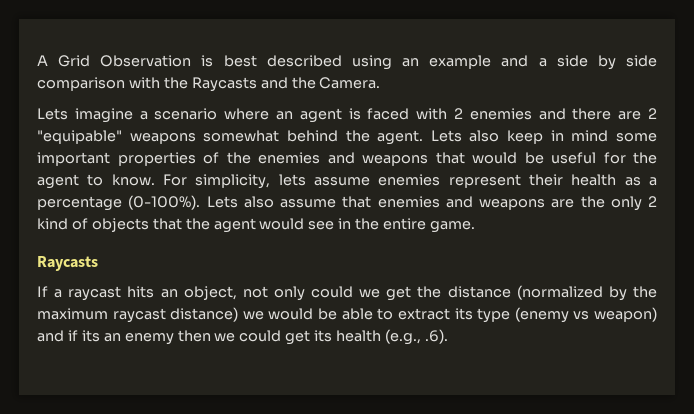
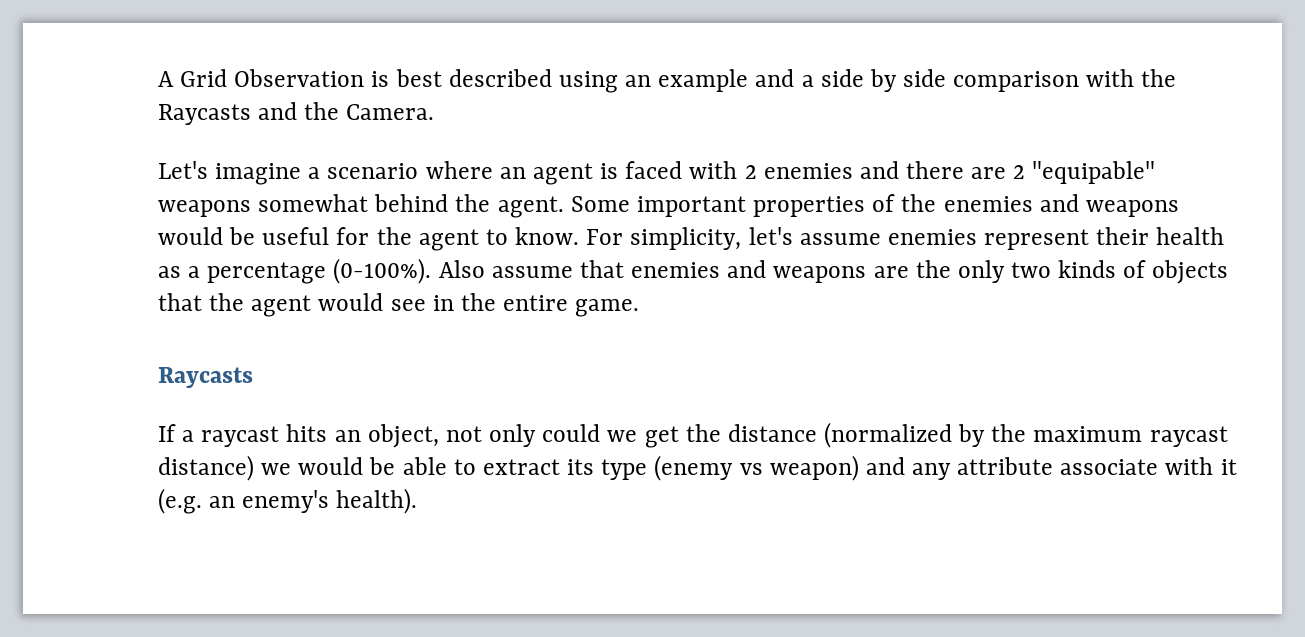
- Lets imagine a scenario where an agent is faced with 2 enemies and there are 2 "equipable" weapons somewhat behind the agent.
+ Let's imagine a scenario where an agent is faced with 2 enemies and there are 2 "equipable" weapons somewhat behind the agent.
- Lets also keep in mind some important properties of the enemies and weapons that would be useful for the agent to know.
+ Some important properties of the enemies and weapons would be useful for the agent to know.
- For simplicity, lets assume enemies represent their health as a percentage (0-100%).
+ For simplicity, let's assume enemies represent their health as a percentage (0-100%).
- Lets also assume that enemies and weapons are the only 2 kind of objects that the agent would see in the entire game.
+ Also assume that enemies and weapons are the only two kinds of objects that the agent would see in the entire game.
- If a raycast hits an object, not only could we get the distance (normalized by the maximum raycast distance) we would be able to extract its type (enemy vs weapon) and if its an enemy then we could get its health (e.g., .6).
+ If a raycast hits an object, not only could we get the distance (normalized by the maximum raycast distance) we would be able to extract its type (enemy vs weapon) and any attribute associate with it (e.g. an enemy's health).

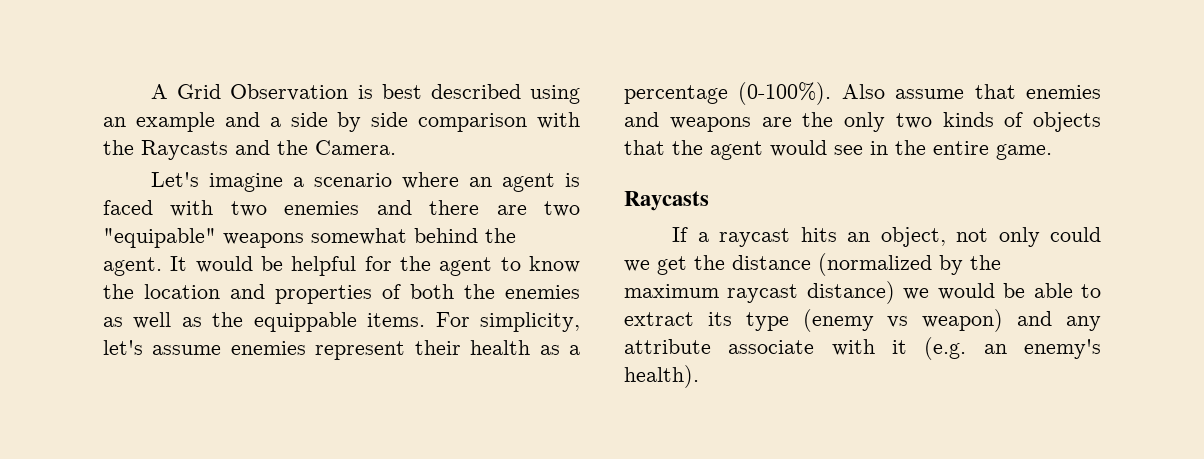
- Let's imagine a scenario where an agent is faced with 2 enemies and there are 2 "equipable" weapons somewhat behind the agent.
+ Let's imagine a scenario where an agent is faced with two enemies and there are two "equipable" weapons somewhat behind the agent.
- Some important properties of the enemies and weapons would be useful for the agent to know.
+ It would be helpful for the agent to know the location and properties of both the enemies as well as the equippable items.

